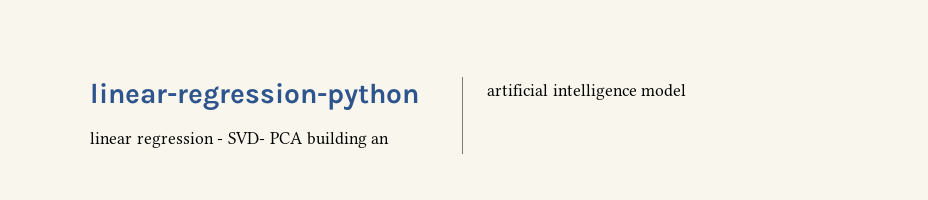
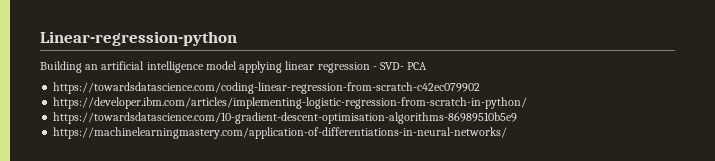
- linear-regression-python
- linear regression - SVD- PCA building an artificial intelligence model
+ Linear-regression-python
+ Building an artificial intelligence model applying linear regression - SVD- PCA
+ https://towardsdatascience.com/coding-linear-regression-from-scratch-c42ec079902
+ https://developer.ibm.com/articles/implementing-logistic-regression-from-scratch-in-python/
+ https://towardsdatascience.com/10-gradient-descent-optimisation-algorithms-86989510b5e9
+ https://machinelearningmastery.com/application-of-differentiations-in-neural-networks/

